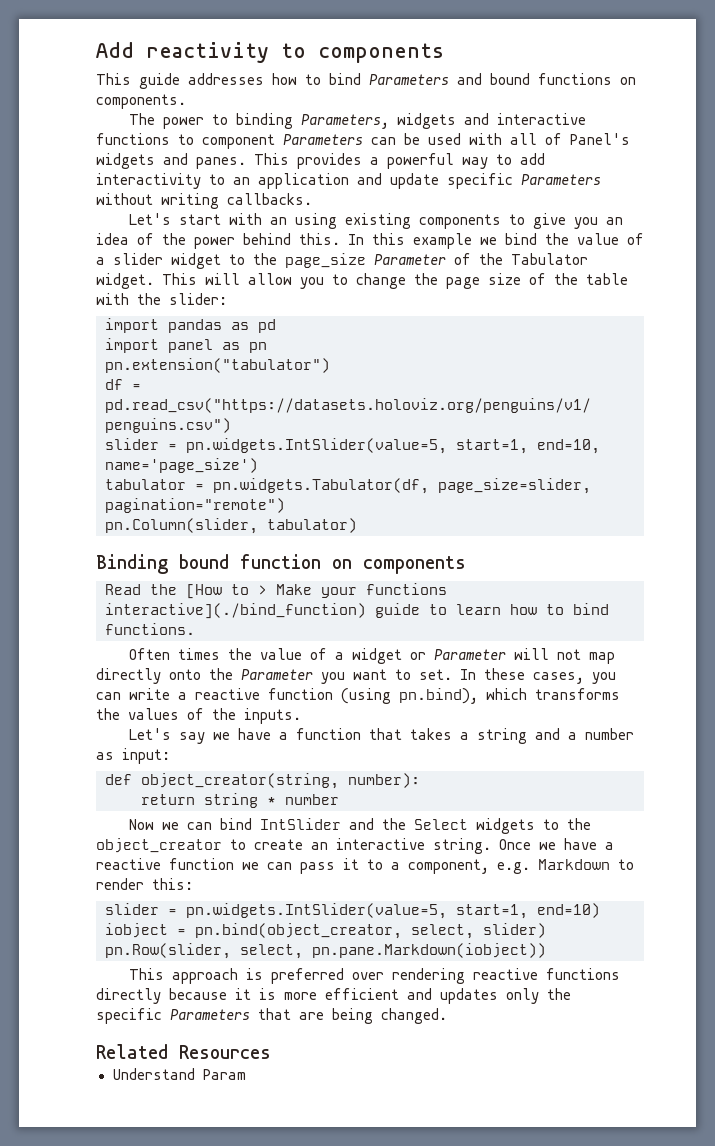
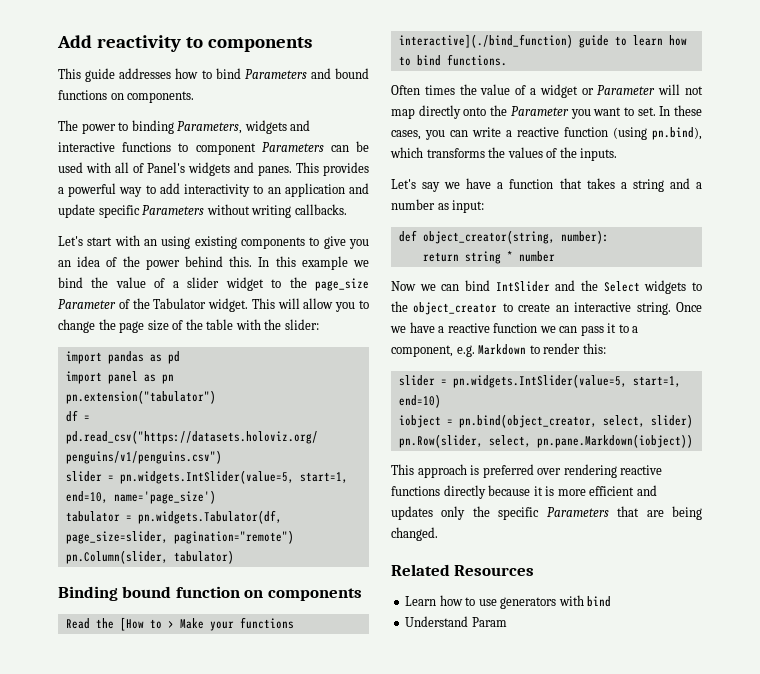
+ Learn how to use generators with bind

